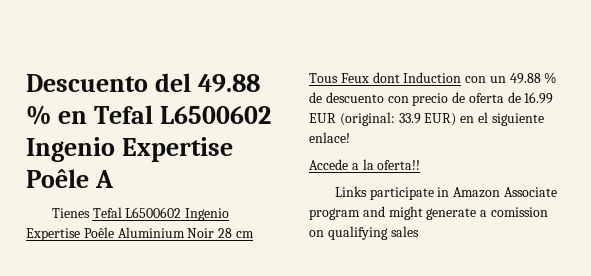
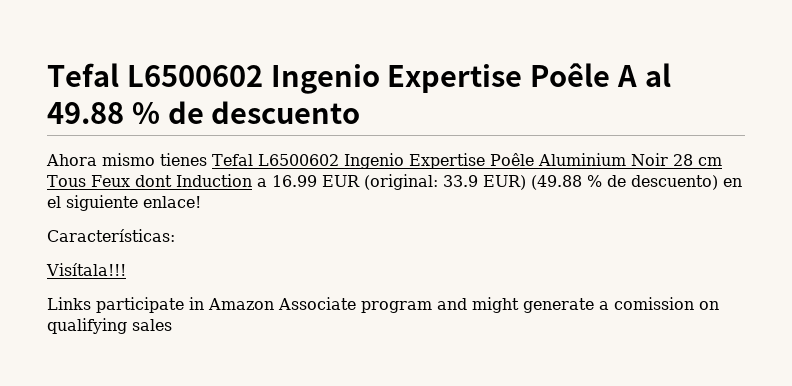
- Descuento del 49.88 % en Tefal L6500602 Ingenio Expertise Poêle A
- Tienes Tefal L6500602 Ingenio Expertise Poêle Aluminium Noir 28 cm Tous Feux dont Induction con un 49.88 % de descuento con precio de oferta de 16.99 EUR (original: 33.9 EUR) en el siguiente enlace!
+ Tefal L6500602 Ingenio Expertise Poêle A al 49.88 % de descuento
+ Ahora mismo tienes Tefal L6500602 Ingenio Expertise Poêle Aluminium Noir 28 cm Tous Feux dont Induction a 16.99 EUR (original: 33.9 EUR) (49.88 % de descuento) en el siguiente enlace!
- Accede a la oferta!!
+ Características:
+ Visítala!!!

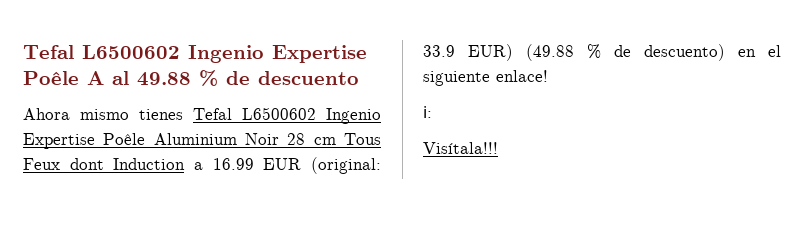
- Características:
+ ℹ:
- Links participate in Amazon Associate program and might generate a comission on qualifying sales

